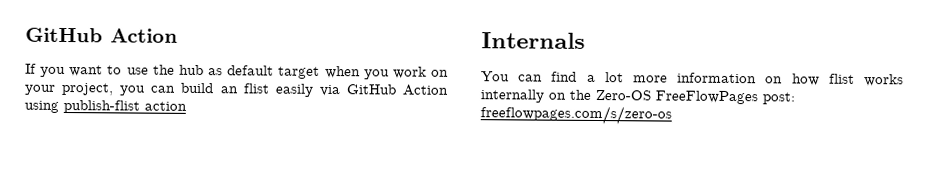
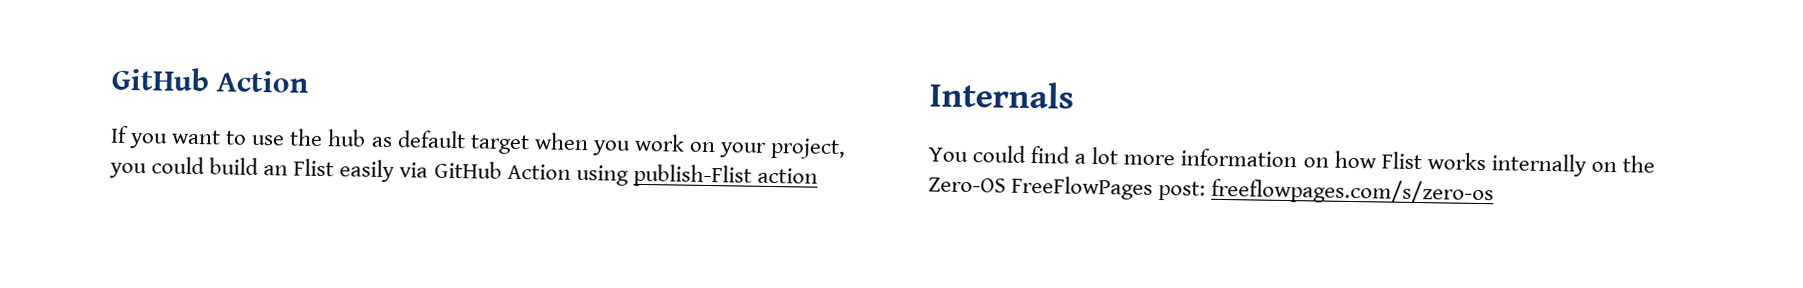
- If you want to use the hub as default target when you work on your project, you can build an flist easily via GitHub Action using publish-flist action
+ If you want to use the hub as default target when you work on your project, you could build an Flist easily via GitHub Action using publish-Flist action
- You can find a lot more information on how flist works internally on the Zero-OS FreeFlowPages post: freeflowpages.com/s/zero-os
+ You could find a lot more information on how Flist works internally on the Zero-OS FreeFlowPages post: freeflowpages.com/s/zero-os

